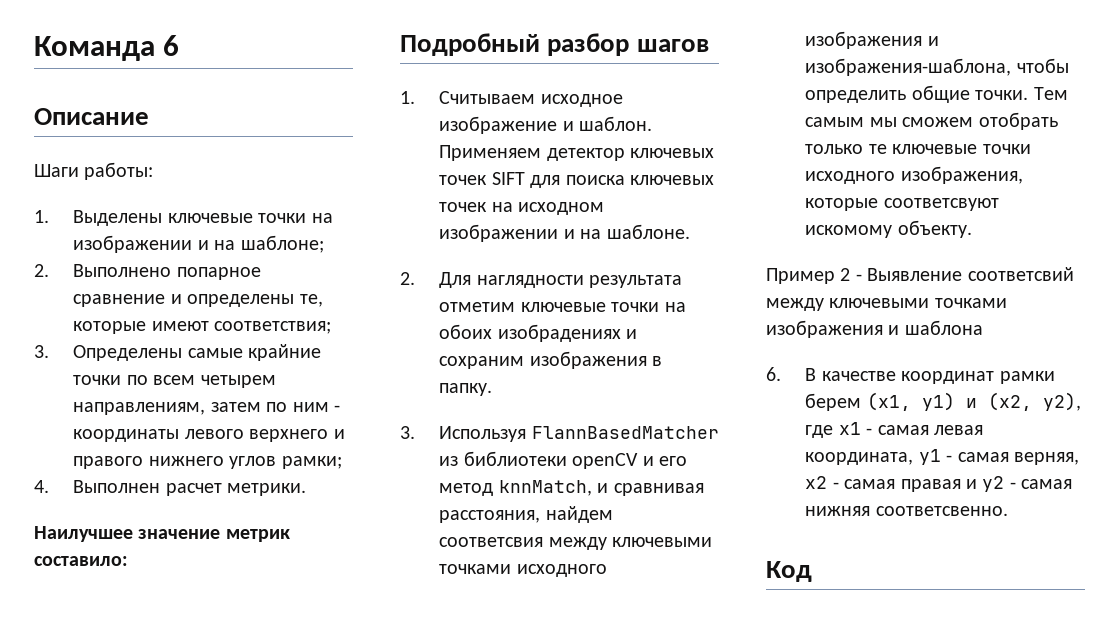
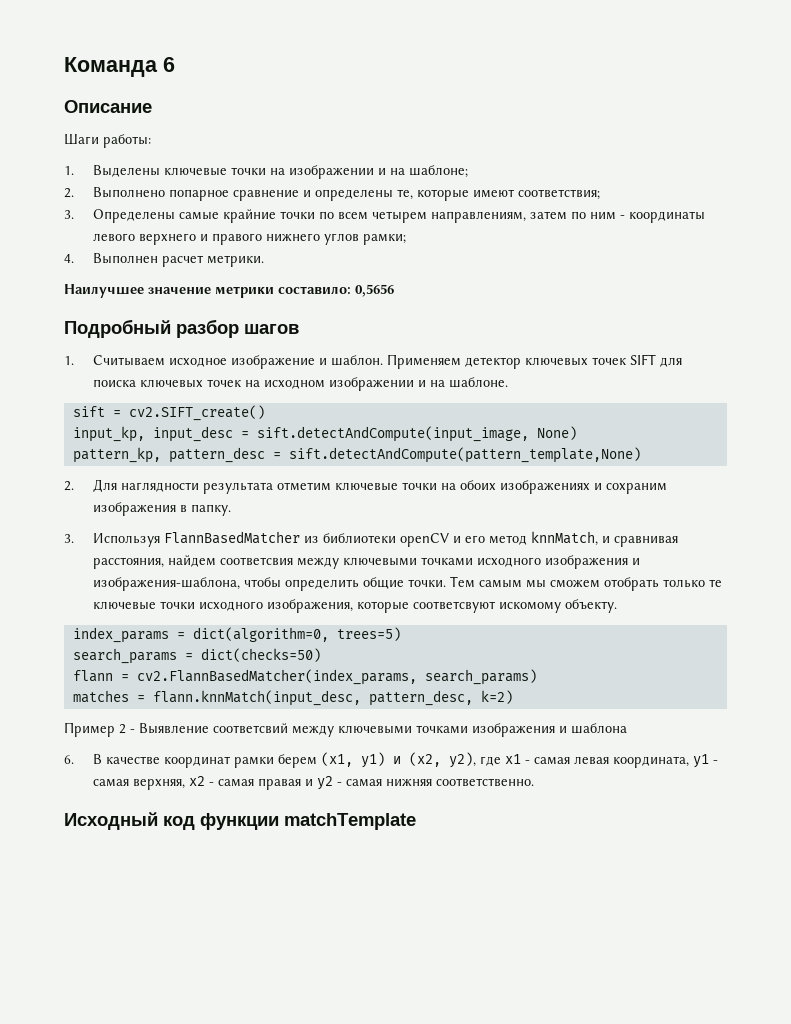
- Наилучшее значение метрик составило:
+ Наилучшее значение метрики составило: 0,5656
+ sift = cv2.SIFT_create()
+ input_kp, input_desc = sift.detectAndCompute(input_image, None)
+ pattern_kp, pattern_desc = sift.detectAndCompute(pattern_template,None)
- 2. Для наглядности результата отметим ключевые точки на обоих изобрадениях и сохраним изображения в папку.
+ 2. Для наглядности результата отметим ключевые точки на обоих изображениях и сохраним изображения в папку.
+ index_params = dict(algorithm=0, trees=5)
+ search_params = dict(checks=50)
+ flann = cv2.FlannBasedMatcher(index_params, search_params)
+ matches = flann.knnMatch(input_desc, pattern_desc, k=2)
- 6. В качестве координат рамки берем (x1, y1) и (x2, y2), где x1 - самая левая координата, y1 - самая верняя, x2 - самая правая и y2 - самая нижняя соответсвенно.
- Код
+ 6. В качестве координат рамки берем (x1, y1) и (x2, y2), где x1 - самая левая координата, y1 - самая верхняя, x2 - самая правая и y2 - самая нижняя соответственно.
+ Исходный код функции matchTemplate

